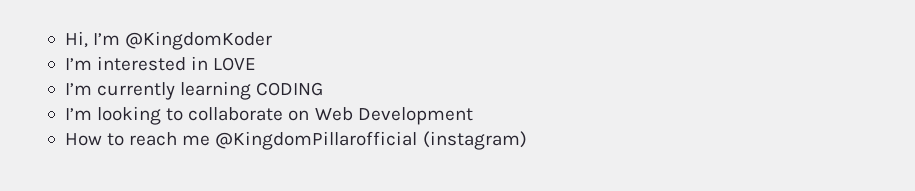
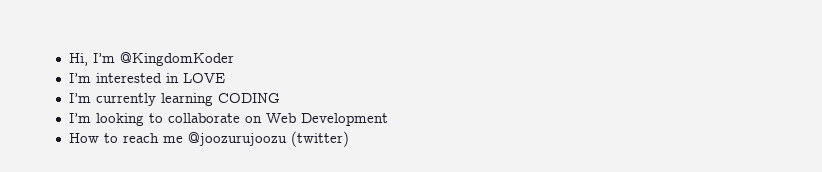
- How to reach me @KingdomPillarofficial (instagram)
+ How to reach me @joozurujoozu (twitter)

